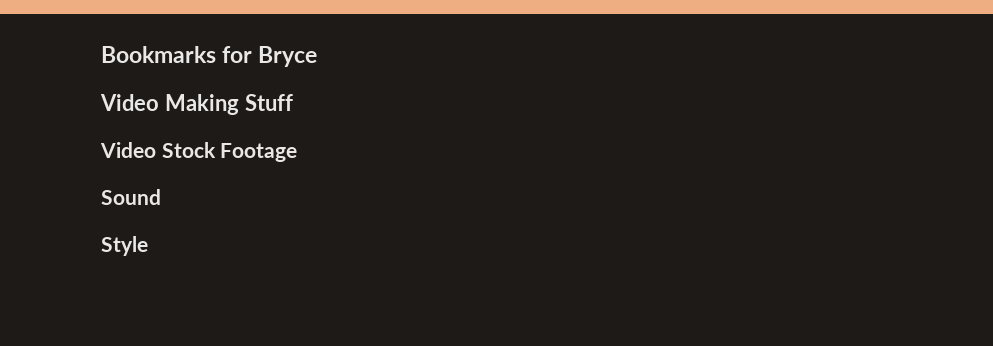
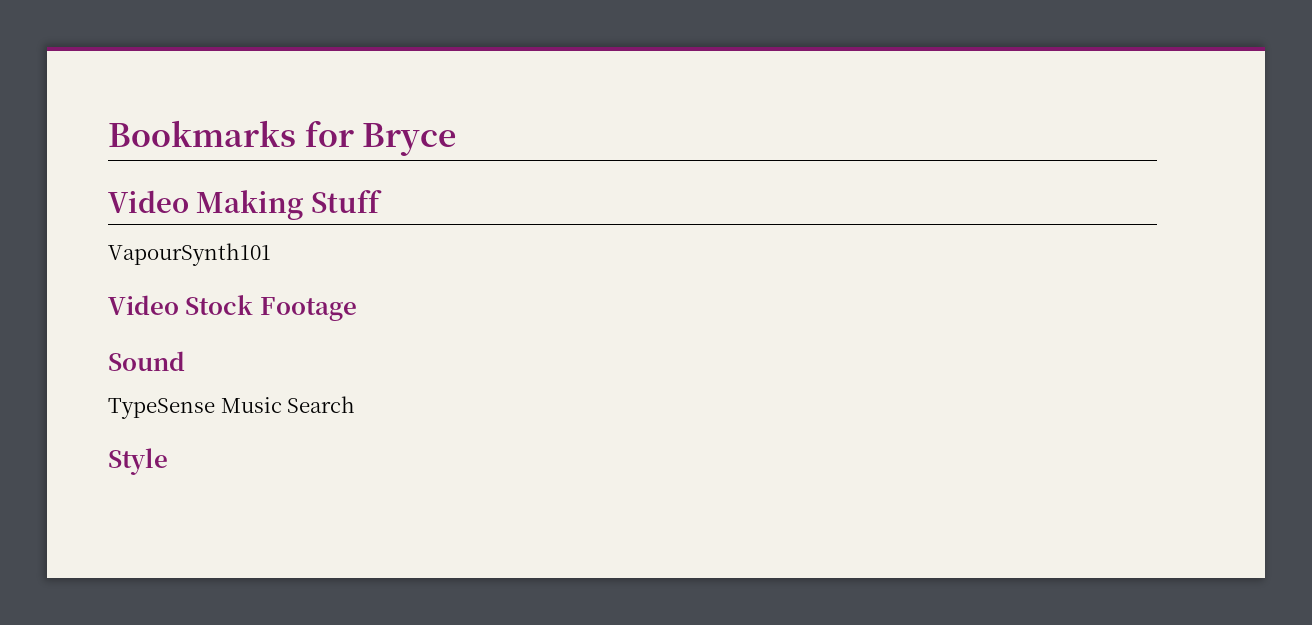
+ VapourSynth101
+ TypeSense Music Search

